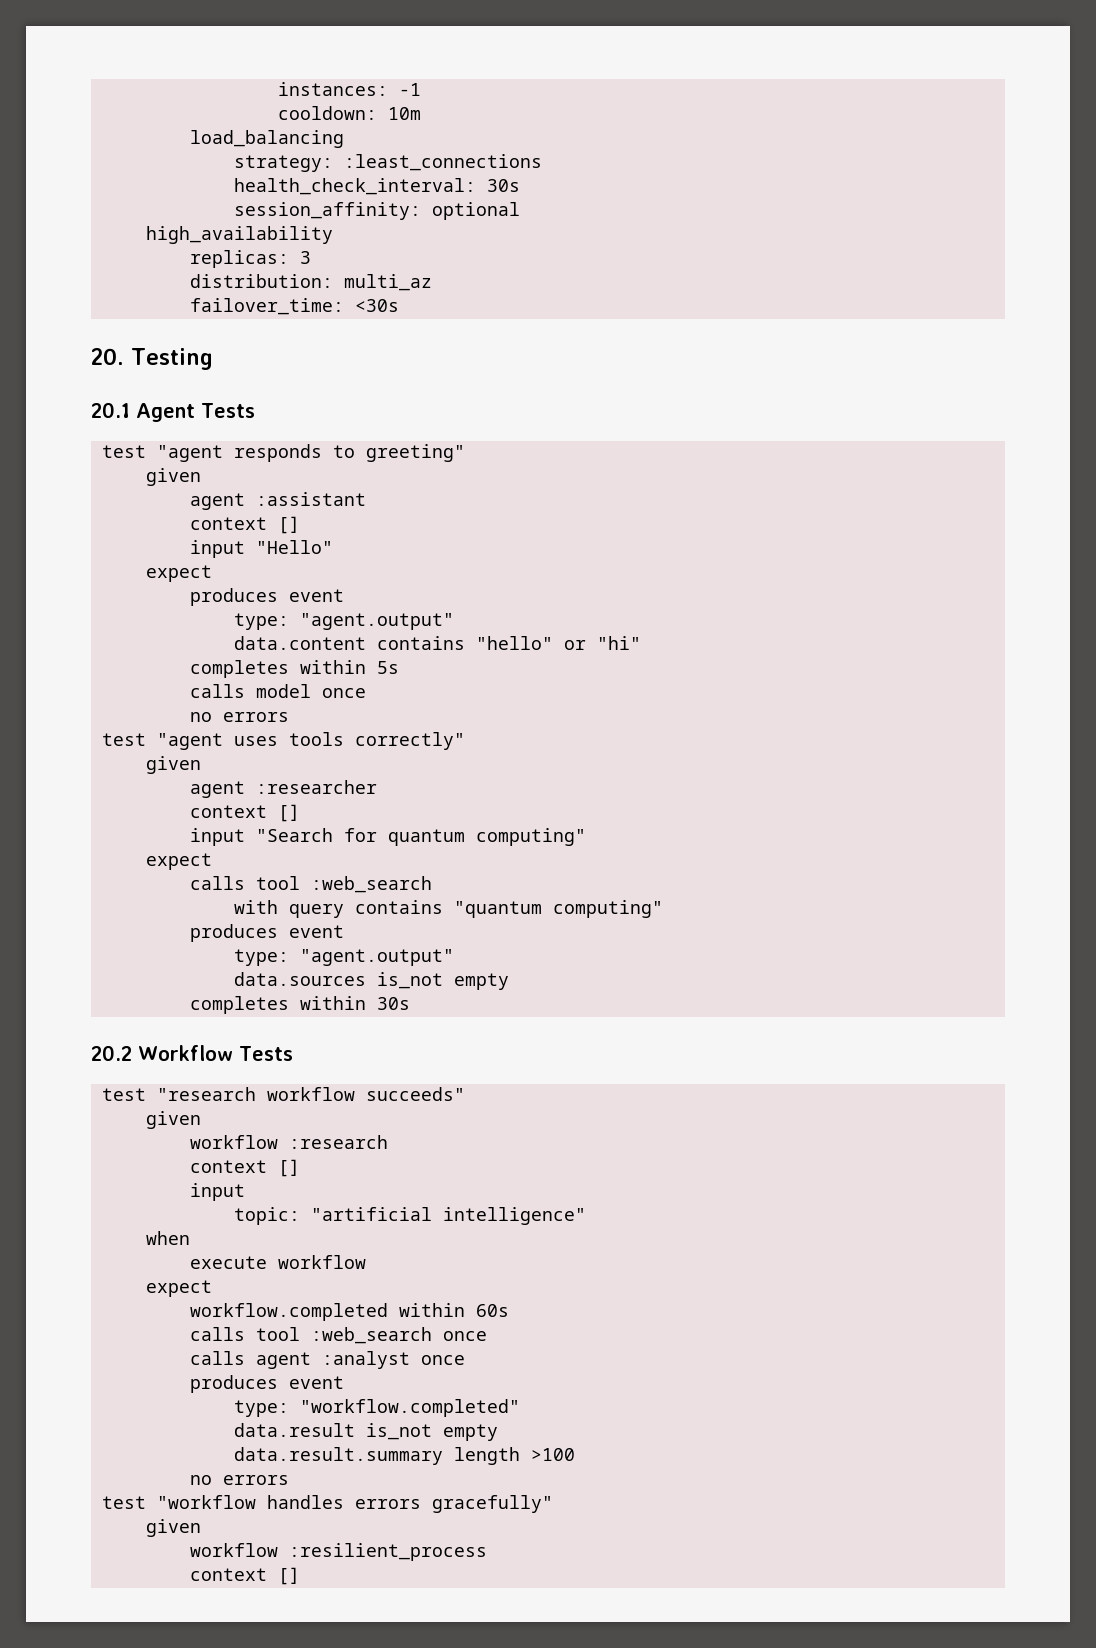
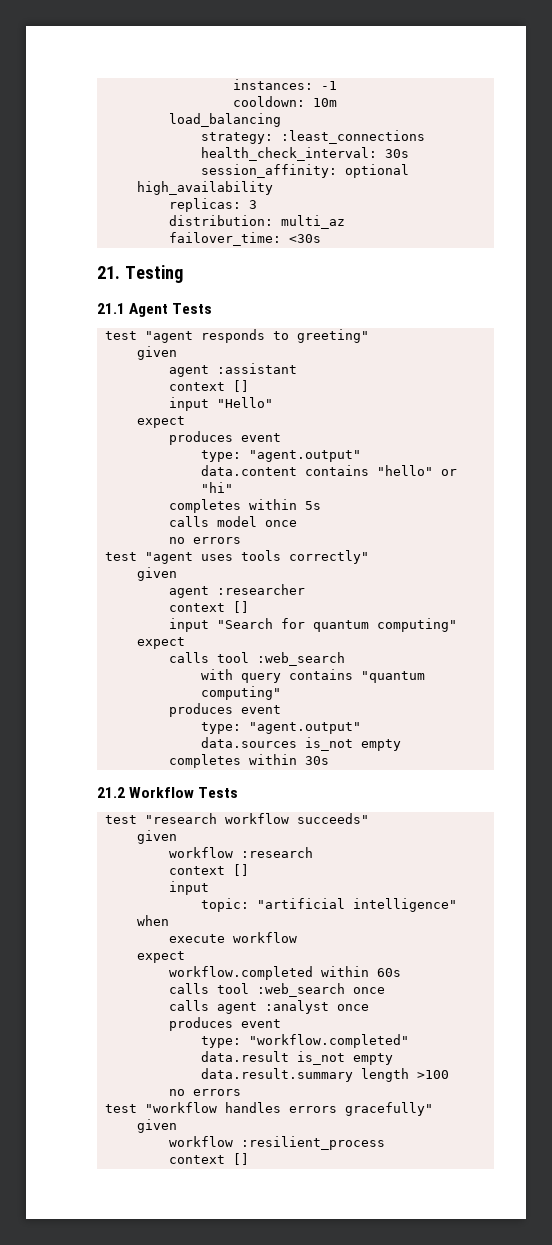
- 20. Testing
+ 21. Testing
- 20.1 Agent Tests
+ 21.1 Agent Tests
- 20.2 Workflow Tests
+ 21.2 Workflow Tests

